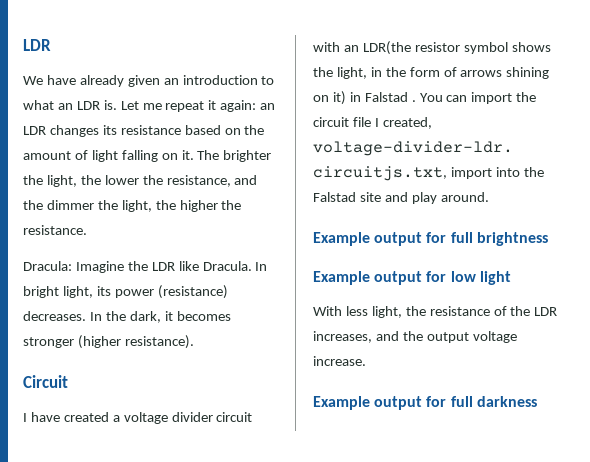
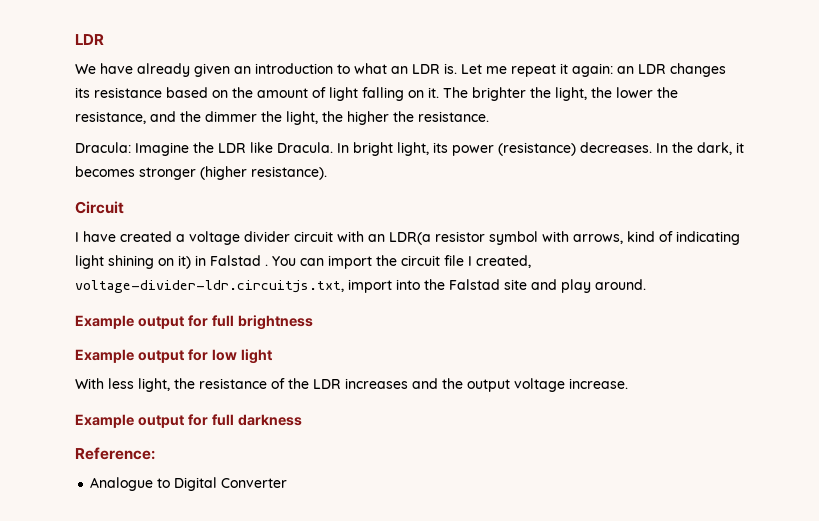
- I have created a voltage divider circuit with an LDR(the resistor symbol shows the light, in the form of arrows shining on it) in Falstad .
+ I have created a voltage divider circuit with an LDR(a resistor symbol with arrows, kind of indicating light shining on it) in Falstad .
- With less light, the resistance of the LDR increases, and the output voltage increase.
+ With less light, the resistance of the LDR increases and the output voltage increase.
+ Reference:
+ Analogue to Digital Converter

